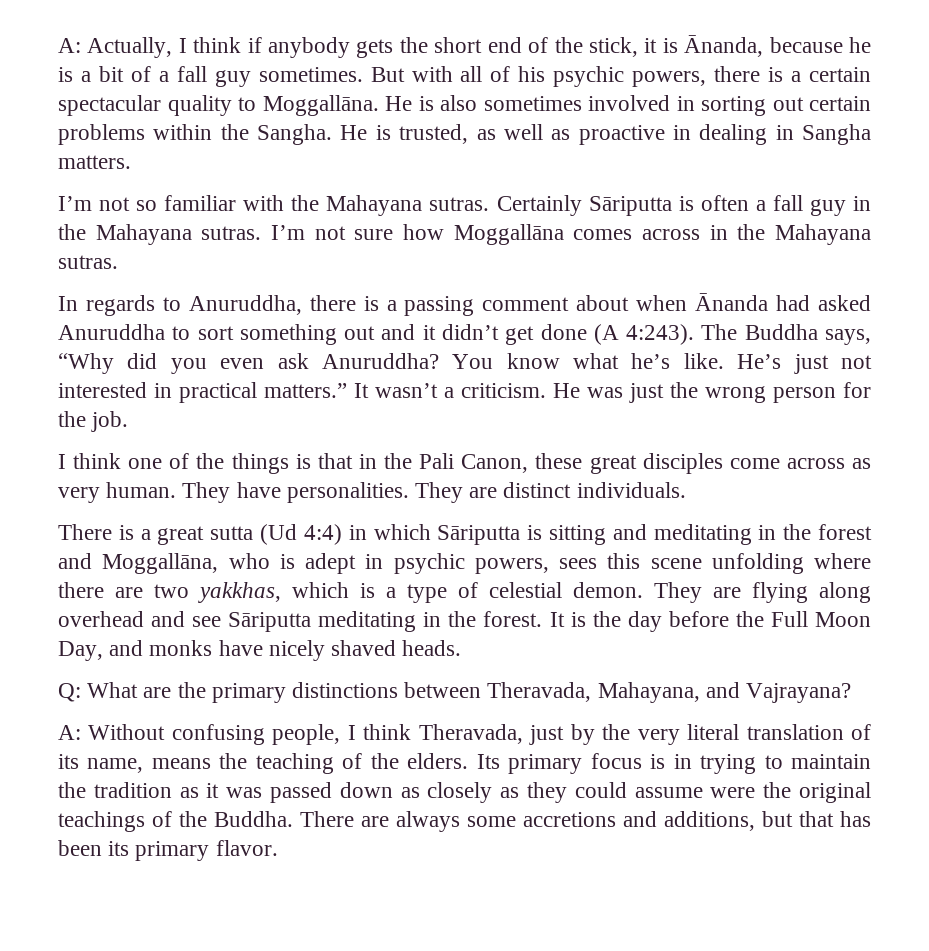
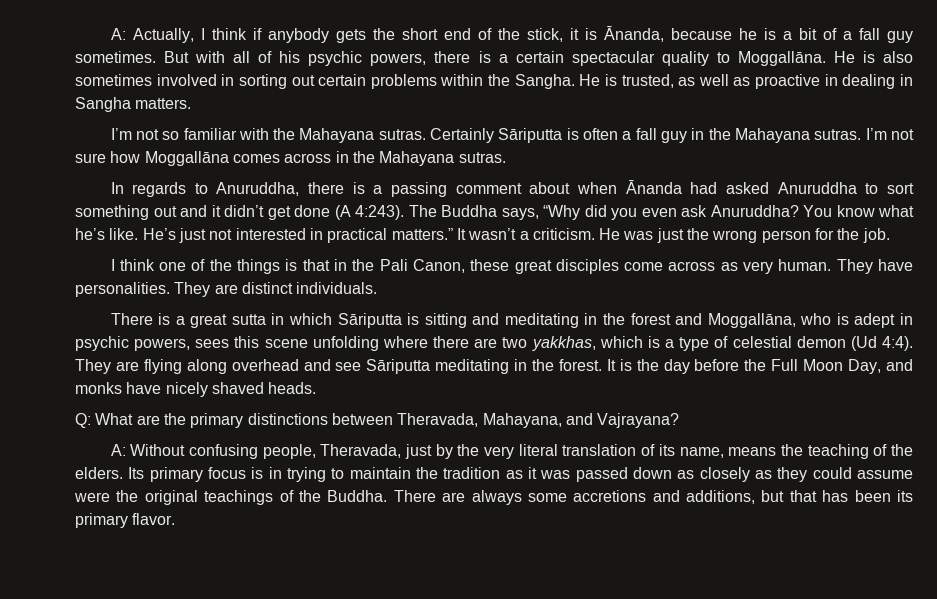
- There is a great sutta (Ud 4:4) in which Sāriputta is sitting and meditating in the forest and Moggallāna, who is adept in psychic powers, sees this scene unfolding where there are two yakkhas, which is a type of celestial demon.
+ There is a great sutta in which Sāriputta is sitting and meditating in the forest and Moggallāna, who is adept in psychic powers, sees this scene unfolding where there are two yakkhas, which is a type of celestial demon (Ud 4:4).
- A: Without confusing people, I think Theravada, just by the very literal translation of its name, means the teaching of the elders.
+ A: Without confusing people, Theravada, just by the very literal translation of its name, means the teaching of the elders.

